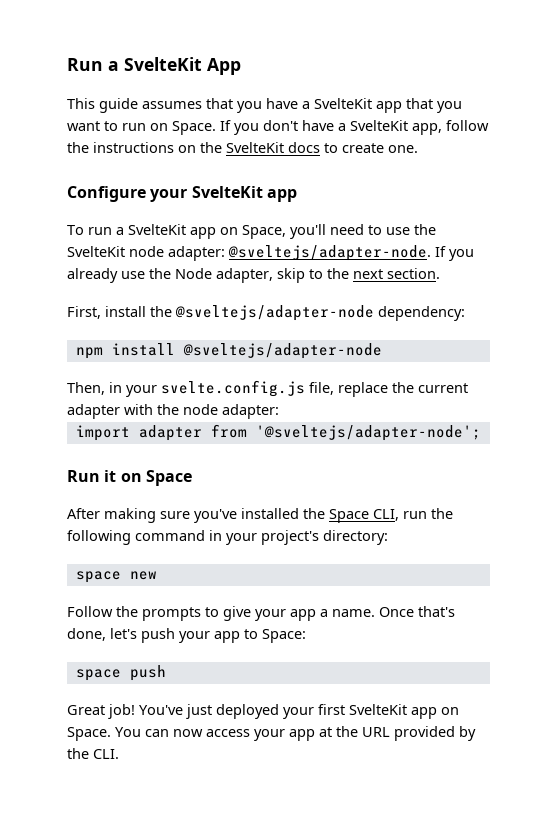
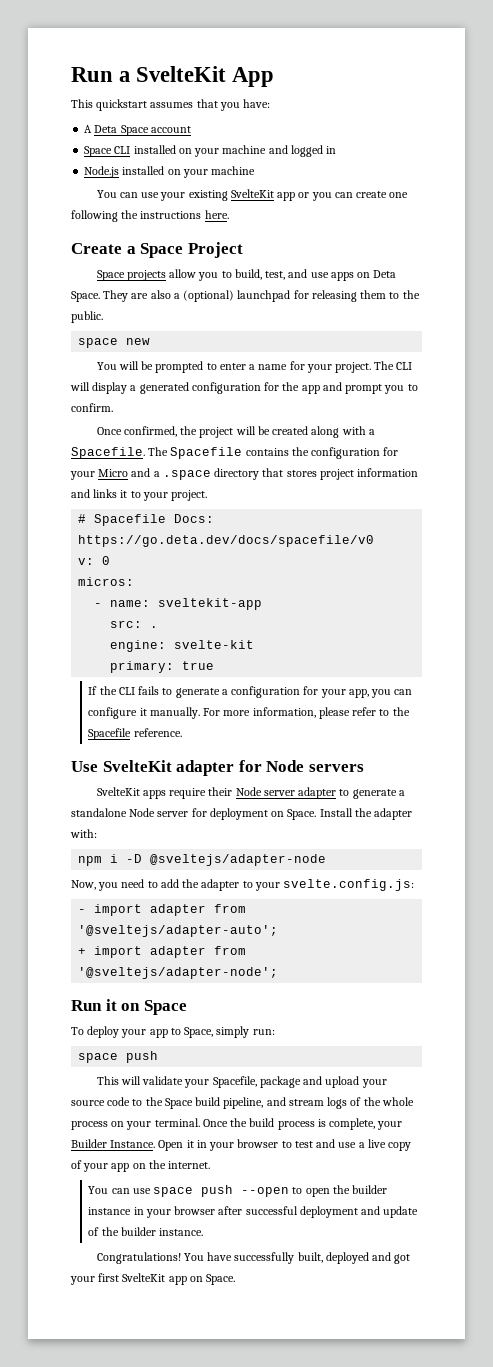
- This guide assumes that you have a SvelteKit app that you want to run on Space. If you don't have a SvelteKit app, follow the instructions on the SvelteKit docs to create one.
- Configure your SvelteKit app
- To run a SvelteKit app on Space, you'll need to use the SvelteKit node adapter: @sveltejs/adapter-node. If you already use the Node adapter, skip to the next section.
- First, install the @sveltejs/adapter-node dependency:
- npm install @sveltejs/adapter-node
- Then, in your svelte.config.js file, replace the current adapter with the node adapter:
- import adapter from '@sveltejs/adapter-node';
+ This quickstart assumes that you have:
+ A Deta Space account
+ Space CLI installed on your machine and logged in
+ Node.js installed on your machine
+ You can use your existing SvelteKit app or you can create one following the instructions here.
+ Create a Space Project
+ Space projects allow you to build, test, and use apps on Deta Space. They are also a (optional) launchpad for releasing them to the public.
+ space new
+ You will be prompted to enter a name for your project. The CLI will display a generated configuration for the app and prompt you to confirm.
+ Once confirmed, the project will be created along with a Spacefile. The Spacefile contains the configuration for your Micro and a .space directory that stores project information and links it to your project.
+ # Spacefile Docs: https://go.deta.dev/docs/spacefile/v0
+ v: 0
+ micros:
+ - name: sveltekit-app
+ src: .
+ engine: svelte-kit
+ primary: true
+ If the CLI fails to generate a configuration for your app, you can configure it manually. For more information, please refer to the Spacefile reference.
+ Use SvelteKit adapter for Node servers
+ SvelteKit apps require their Node server adapter to generate a standalone Node server for deployment on Space. Install the adapter with:
+ npm i -D @sveltejs/adapter-node
+ Now, you need to add the adapter to your svelte.config.js:
+ - import adapter from '@sveltejs/adapter-auto';
+ + import adapter from '@sveltejs/adapter-node';
- After making sure you've installed the Space CLI, run the following command in your project's directory:
- space new
- Follow the prompts to give your app a name. Once that's done, let's push your app to Space:
+ To deploy your app to Space, simply run:
  space push
- Great job! You've just deployed your first SvelteKit app on Space. You can now access your app at the URL provided by the CLI.
+ This will validate your Spacefile, package and upload your source code to the Space build pipeline, and stream logs of the whole process on your terminal. Once the build process is complete, your Builder Instance. Open it in your browser to test and use a live copy of your app on the internet.
+ You can use space push --open to open the builder instance in your browser after successful deployment and update of the builder instance.
+ Congratulations! You have successfully built, deployed and got your first SvelteKit app on Space.

